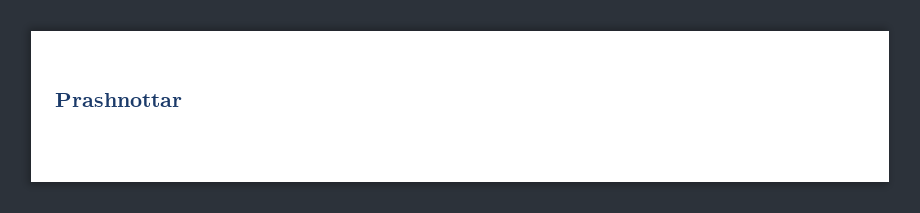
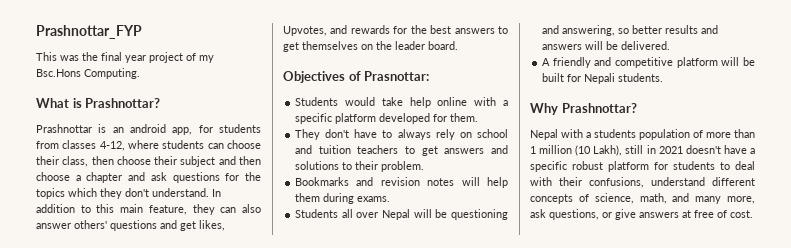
- Prashnottar
+ Prashnottar_FYP
+ This was the final year project of my Bsc.Hons Computing.
+ What is Prashnottar?
+ Prashnottar is an android app, for students from classes 4-12, where students can choose their class, then choose their subject and then choose a chapter and ask questions for the topics which they don't understand. In addition to this main feature, they can also answer others' questions and get likes, Upvotes, and rewards for the best answers to get themselves on the leader board.
+ Objectives of Prasnottar:
+ Students would take help online with a specific platform developed for them.
+ They don't have to always rely on school and tuition teachers to get answers and solutions to their problem.
+ Bookmarks and revision notes will help them during exams.
+ Students all over Nepal will be questioning and answering, so better results and answers will be delivered.
+ A friendly and competitive platform will be built for Nepali students.
+ Why Prashnottar?
+ Nepal with a students population of more than 1 million (10 Lakh), still in 2021 doesn't have a specific robust platform for students to deal with their confusions, understand different concepts of science, math, and many more, ask questions, or give answers at free of cost.

